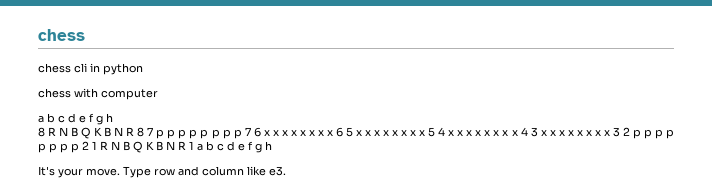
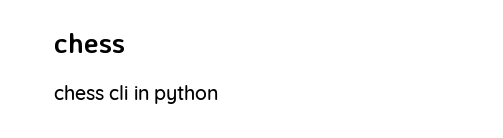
- chess with computer
- a b c d e f g h
- 8 R N B Q K B N R 8 7 p p p p p p p p 7 6 x x x x x x x x 6 5 x x x x x x x x 5 4 x x x x x x x x 4 3 x x x x x x x x 3 2 p p p p p p p p 2 1 R N B Q K B N R 1 a b c d e f g h
- It's your move. Type row and column like e3.

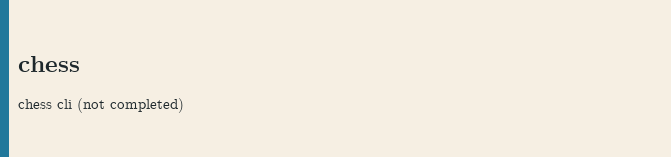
- chess cli in python
+ chess cli (not completed)

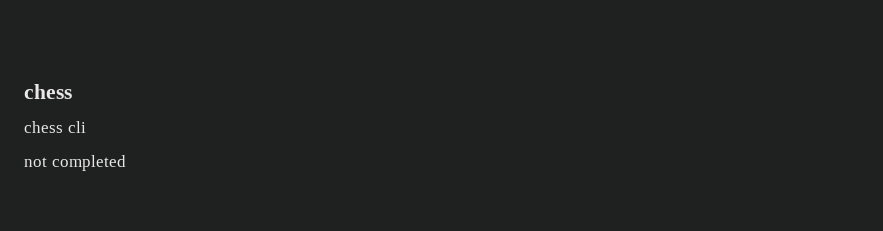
- chess cli (not completed)
+ chess cli
+ not completed

